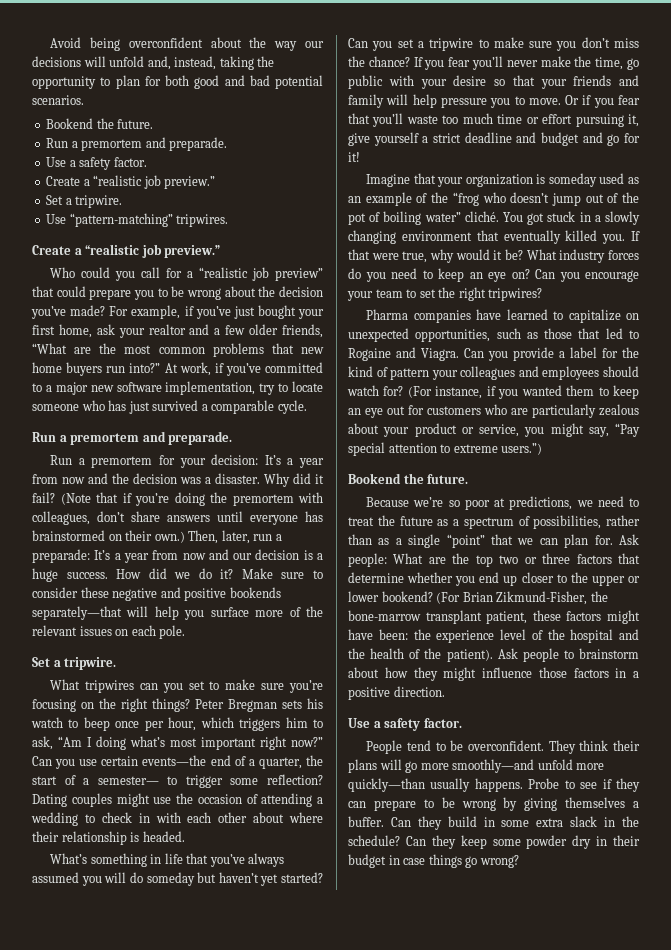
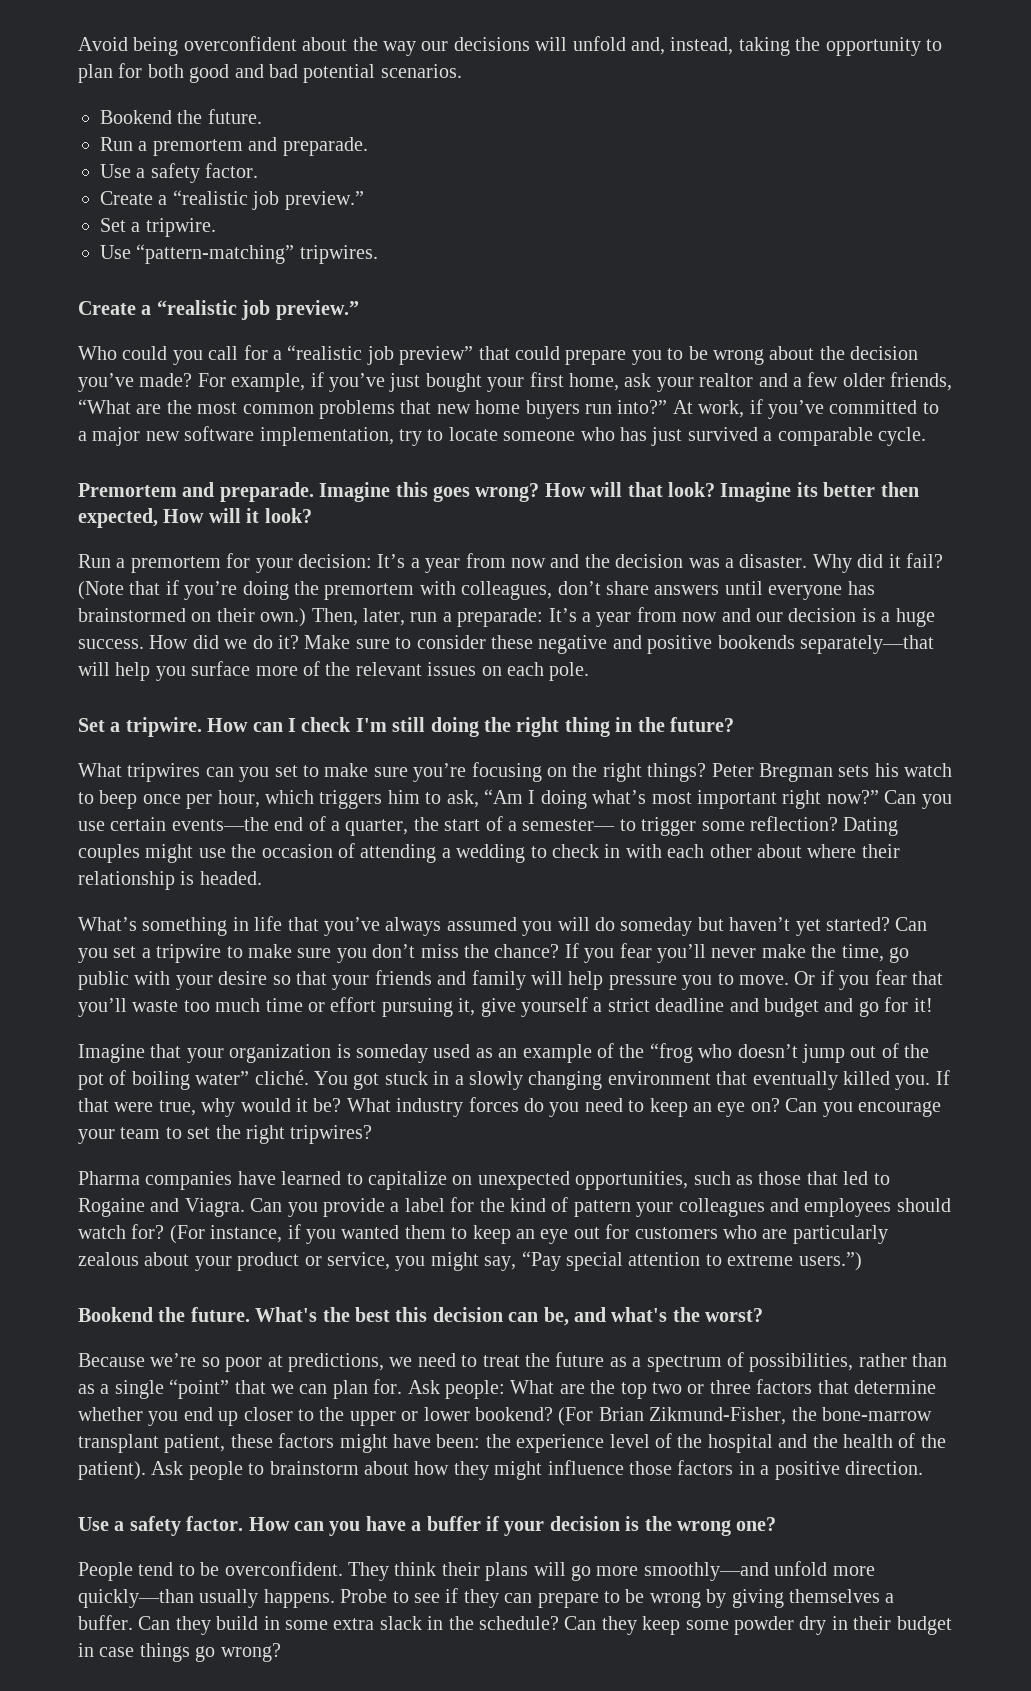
  At work, if you’ve committed to a major new software implementation, try to locate someone who has just survived a comparable cycle.
- Run a premortem and preparade.
+ Premortem and preparade. Imagine this goes wrong? How will that look? Imagine its better then expected, How will it look?
+ How can I check I'm still doing the right thing in the future?
+ What's the best this decision can be, and what's the worst?
+ How can you have a buffer if your decision is the wrong one?

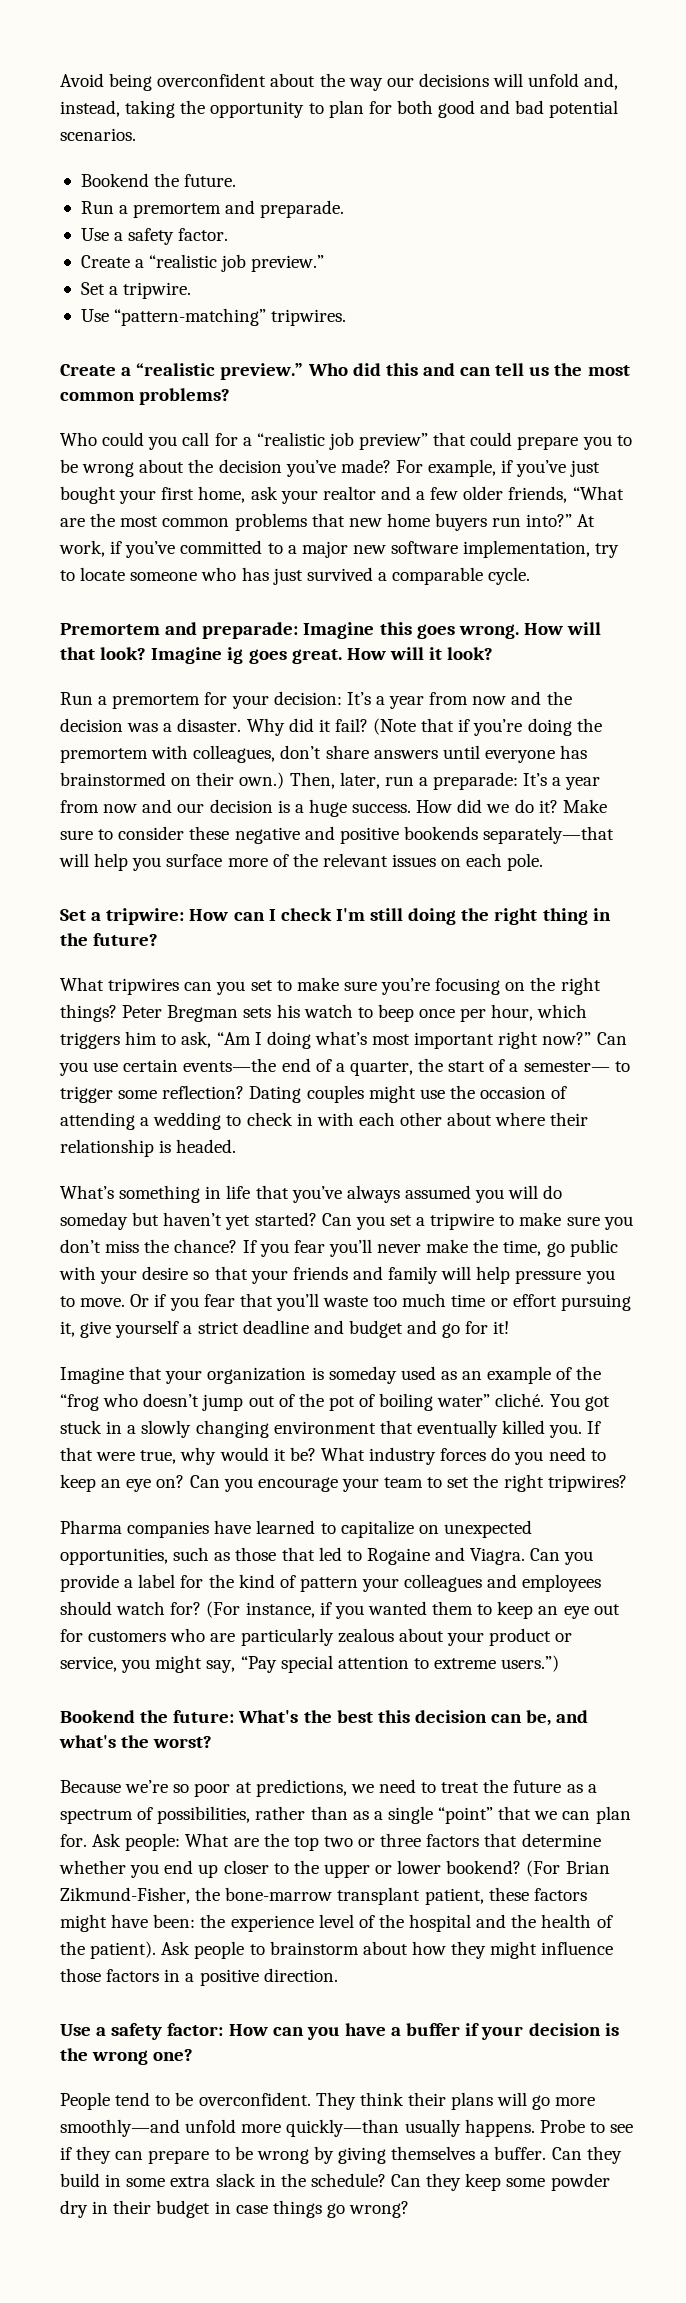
  Use “pattern-matching” tripwires.
- Create a “realistic job preview.”
+ Create a “realistic preview.” Who did this and can tell us the most common problems?
- Premortem and preparade. Imagine this goes wrong?
+ Premortem and preparade: Imagine this goes wrong.
- Imagine its better then expected, How will it look?
+ Imagine ig goes great. How will it look?
- Set a tripwire. How can I check I'm still doing the right thing in the future?
+ Set a tripwire: How can I check I'm still doing the right thing in the future?
- Bookend the future. What's the best this decision can be, and what's the worst?
+ Bookend the future: What's the best this decision can be, and what's the worst?
- Use a safety factor. How can you have a buffer if your decision is the wrong one?
+ Use a safety factor: How can you have a buffer if your decision is the wrong one?

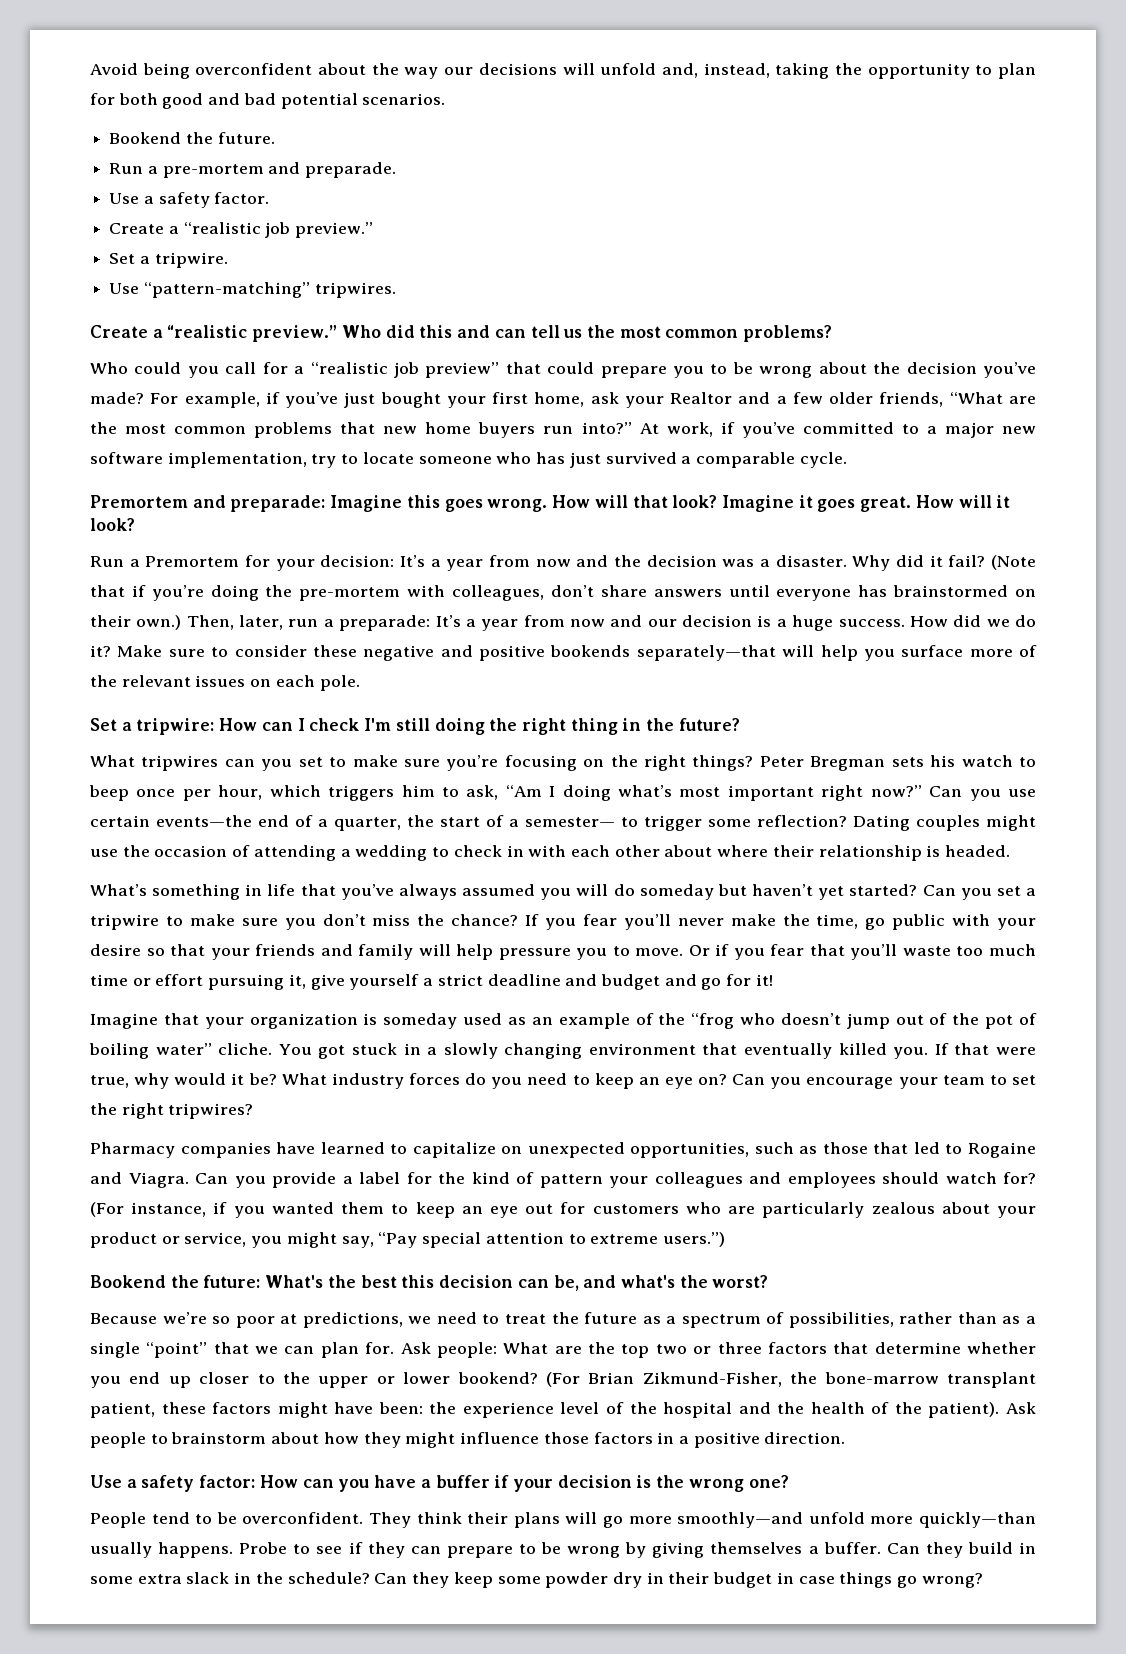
- Run a premortem and preparade.
+ Run a pre-mortem and preparade.
- For example, if you’ve just bought your first home, ask your realtor and a few older friends, “What are the most common problems that new home buyers run into?”
+ For example, if you’ve just bought your first home, ask your Realtor and a few older friends, “What are the most common problems that new home buyers run into?”
- Imagine ig goes great.
+ Imagine it goes great.
- Run a premortem for your decision: It’s a year from now and the decision was a disaster.
+ Run a Premortem for your decision: It’s a year from now and the decision was a disaster.
- (Note that if you’re doing the premortem with colleagues, don’t share answers until everyone has brainstormed on their own.)
+ (Note that if you’re doing the pre-mortem with colleagues, don’t share answers until everyone has brainstormed on their own.)
- Imagine that your organization is someday used as an example of the “frog who doesn’t jump out of the pot of boiling water” cliché.
+ Imagine that your organization is someday used as an example of the “frog who doesn’t jump out of the pot of boiling water” cliche.
- Pharma companies have learned to capitalize on unexpected opportunities, such as those that led to Rogaine and Viagra.
+ Pharmacy companies have learned to capitalize on unexpected opportunities, such as those that led to Rogaine and Viagra.

